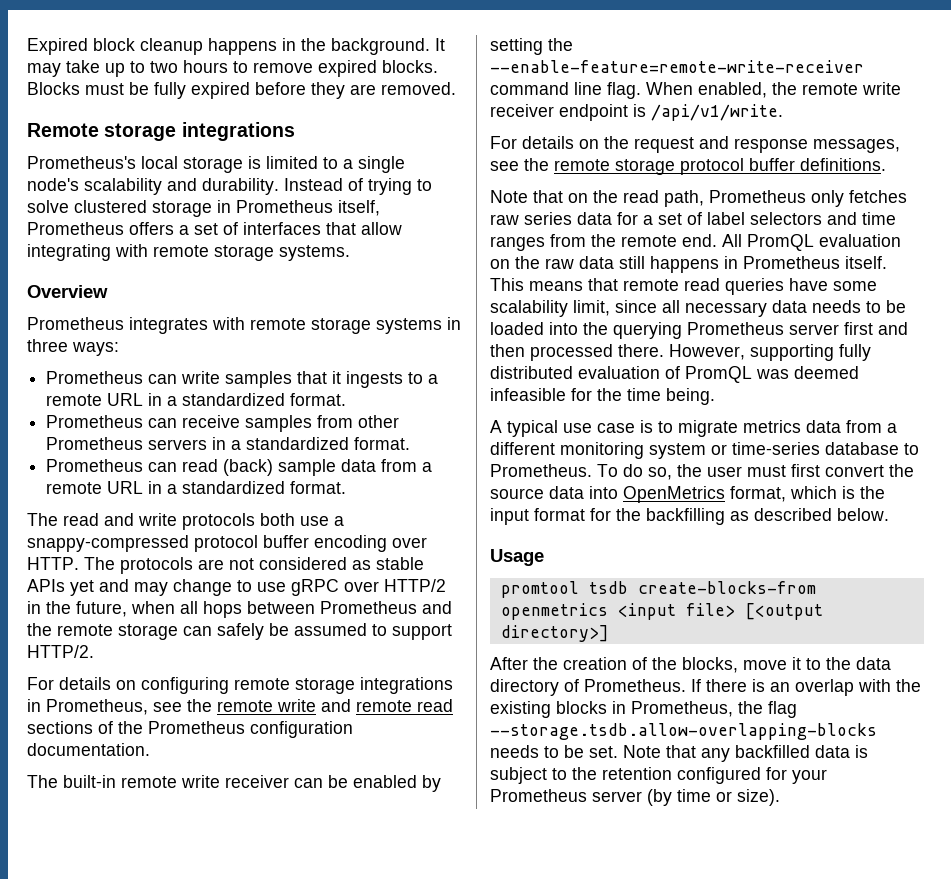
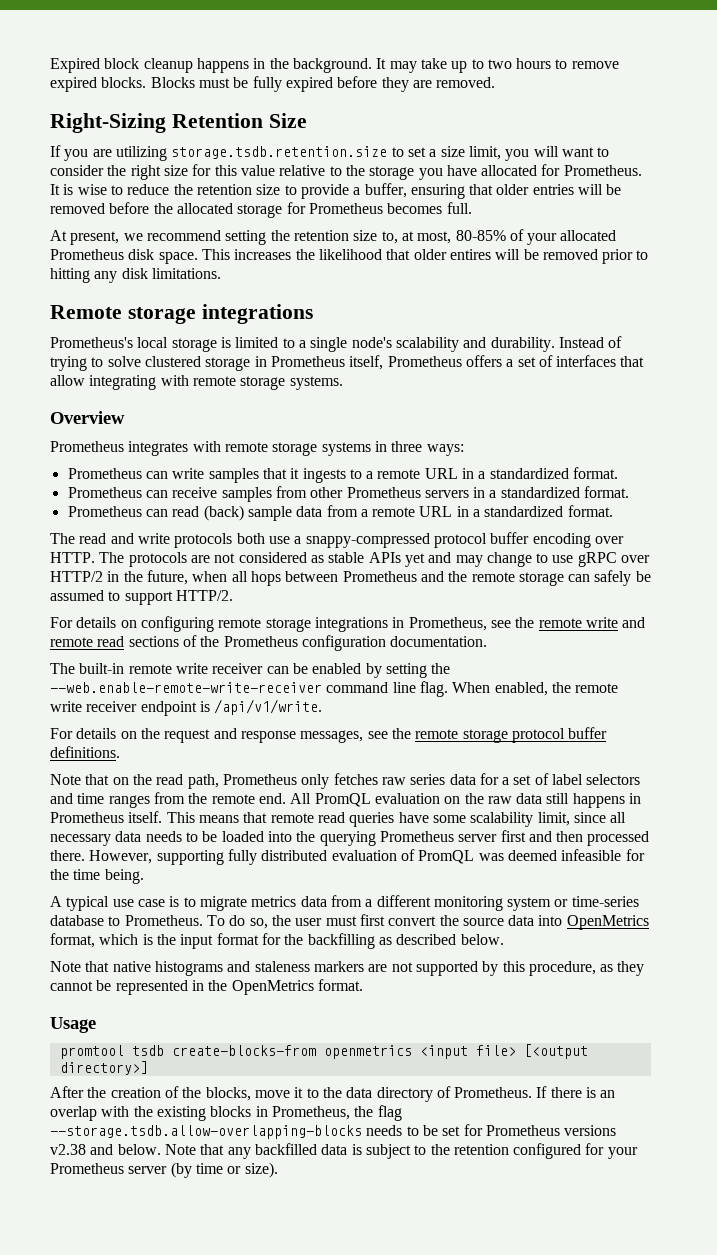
+ Right-Sizing Retention Size
+ If you are utilizing storage.tsdb.retention.size to set a size limit, you will want to consider the right size for this value relative to the storage you have allocated for Prometheus. It is wise to reduce the retention size to provide a buffer, ensuring that older entries will be removed before the allocated storage for Prometheus becomes full.
+ At present, we recommend setting the retention size to, at most, 80-85% of your allocated Prometheus disk space. This increases the likelihood that older entires will be removed prior to hitting any disk limitations.
- The built-in remote write receiver can be enabled by setting the --enable-feature=remote-write-receiver command line flag.
+ The built-in remote write receiver can be enabled by setting the --web.enable-remote-write-receiver command line flag.
+ Note that native histograms and staleness markers are not supported by this procedure, as they cannot be represented in the OpenMetrics format.
- If there is an overlap with the existing blocks in Prometheus, the flag --storage.tsdb.allow-overlapping-blocks needs to be set.
+ If there is an overlap with the existing blocks in Prometheus, the flag --storage.tsdb.allow-overlapping-blocks needs to be set for Prometheus versions v2.38 and below.

